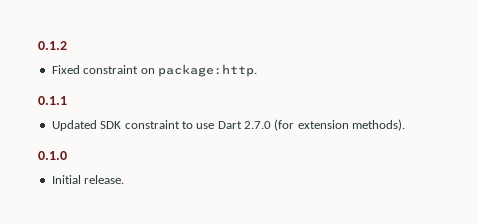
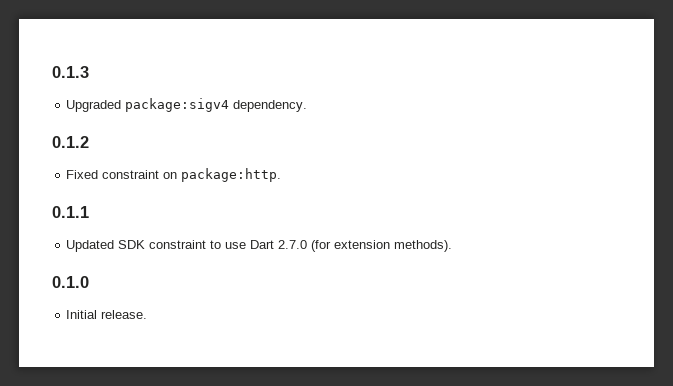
+ 0.1.3
+ Upgraded package:sigv4 dependency.

